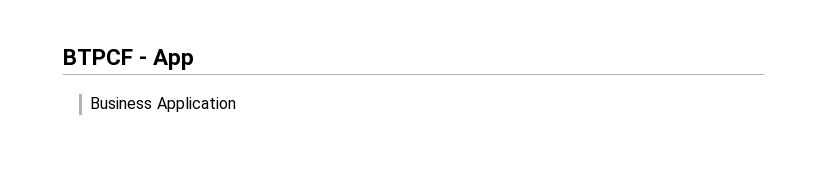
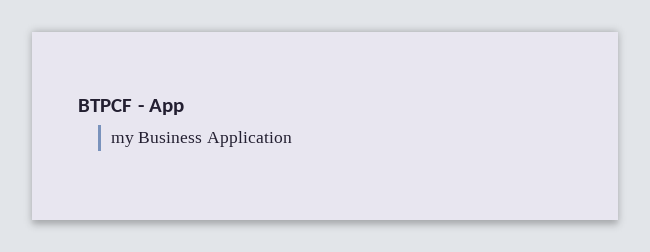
- Business Application
+ my Business Application

